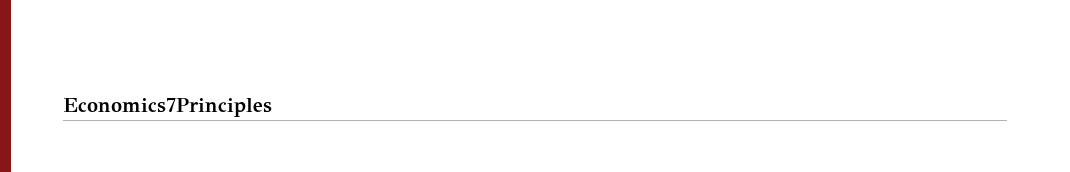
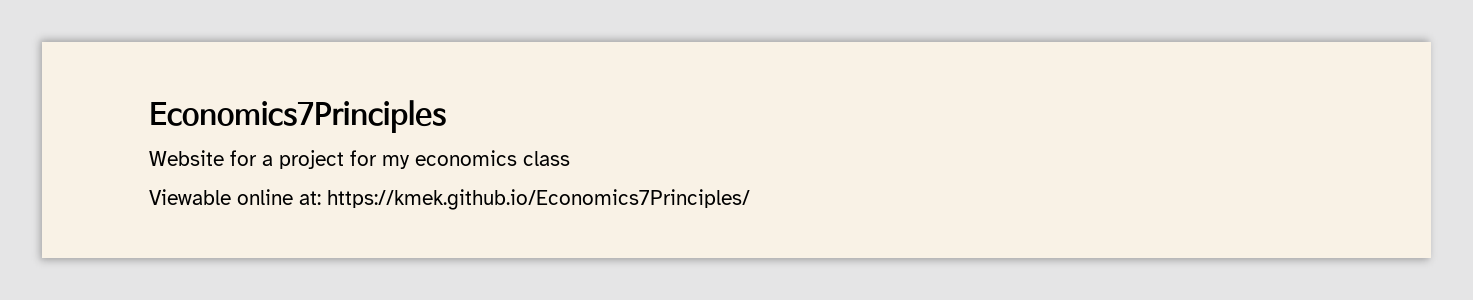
+ Website for a project for my economics class
+ Viewable online at: https://kmek.github.io/Economics7Principles/

